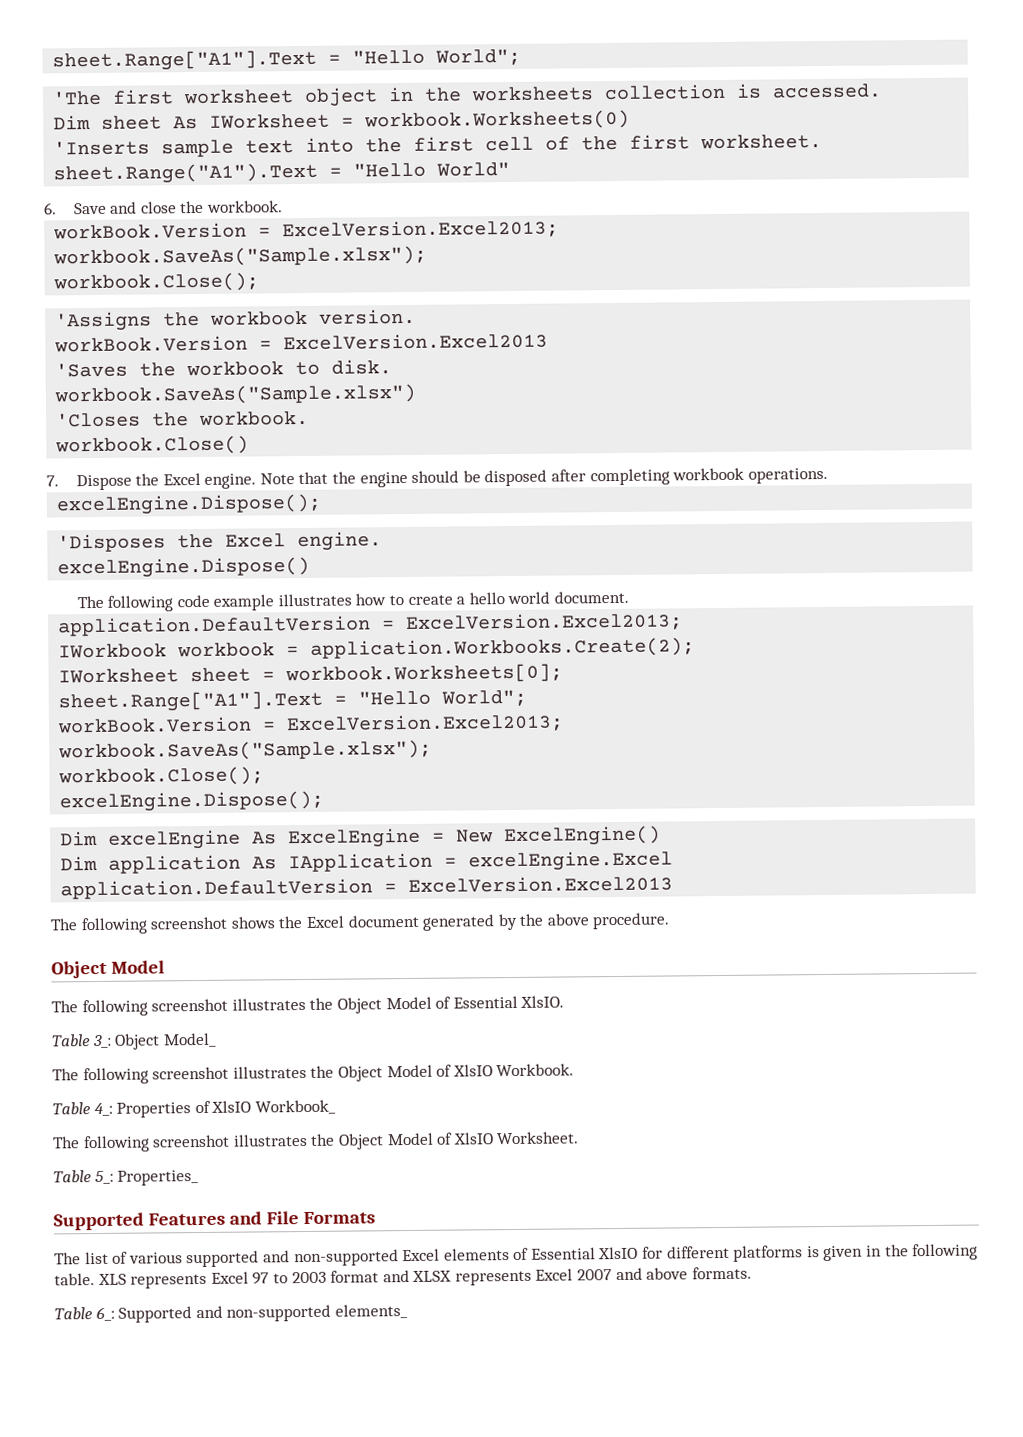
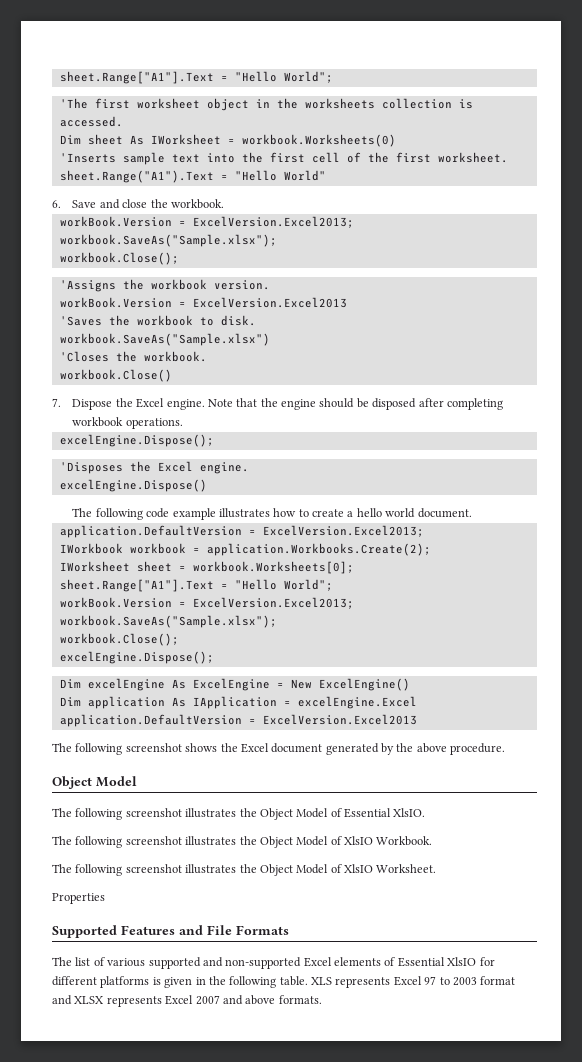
- Table 3_: Object Model_
- Table 4_: Properties of XlsIO Workbook_
- Table 5_: Properties_
+ Properties
- Table 6_: Supported and non-supported elements_

